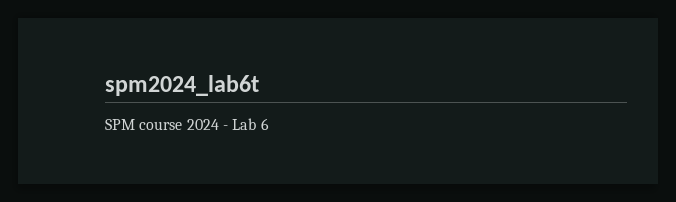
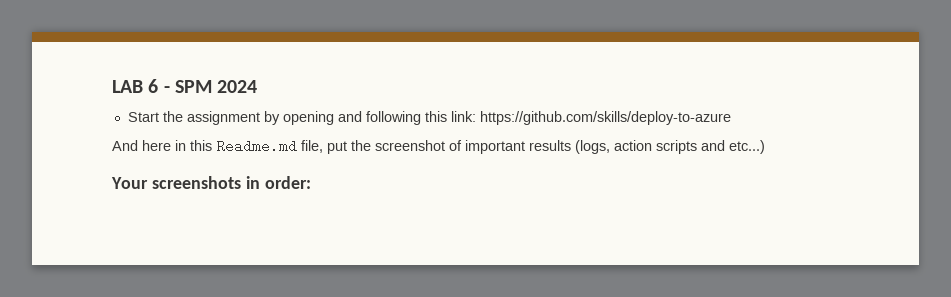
- spm2024_lab6t
- SPM course 2024 - Lab 6
+ LAB 6 - SPM 2024
+ Start the assignment by opening and following this link: https://github.com/skills/deploy-to-azure
+ And here in this Readme.md file, put the screenshot of important results (logs, action scripts and etc...)
+ Your screenshots in order:

